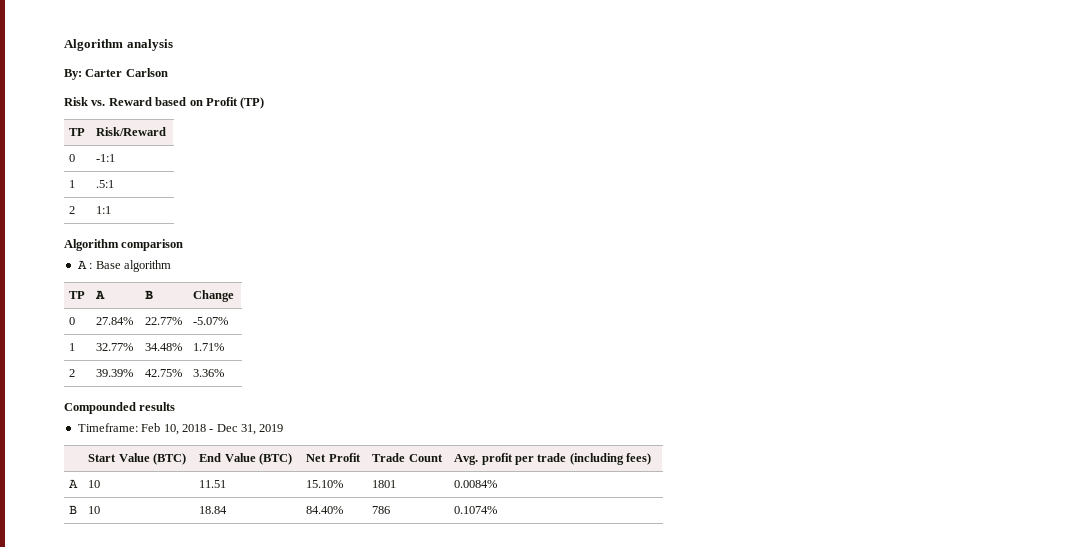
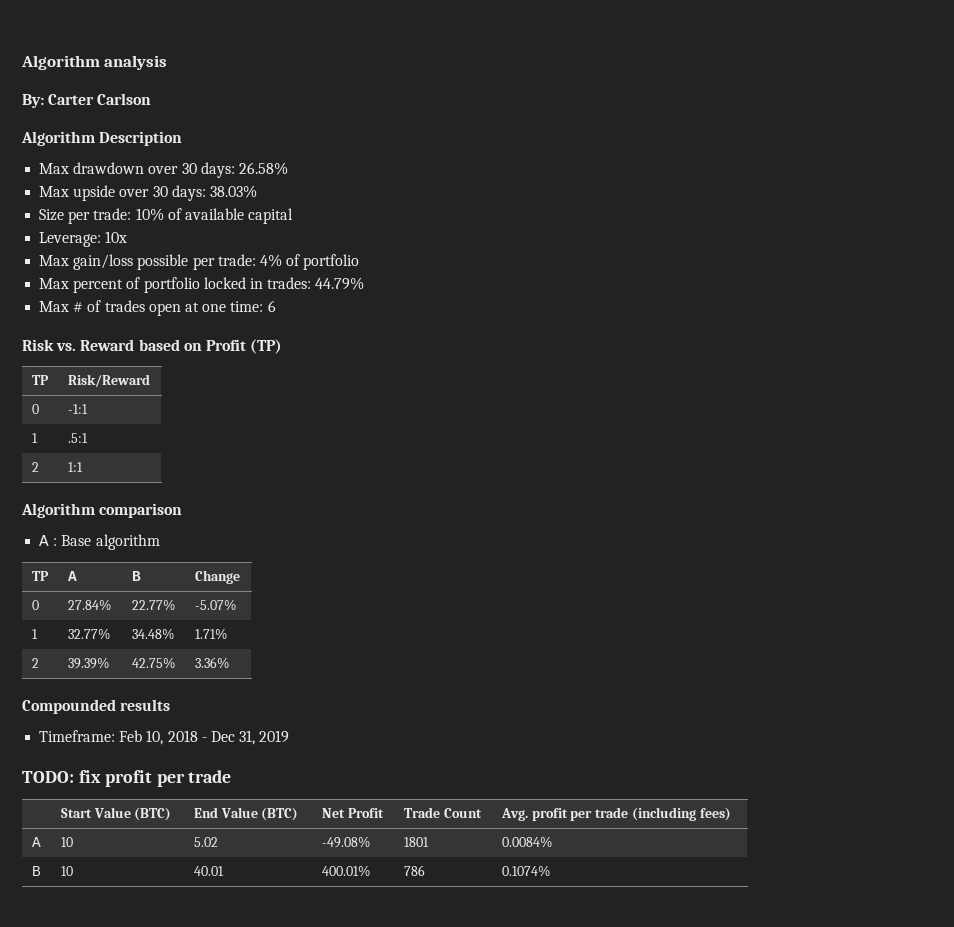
+ Algorithm Description
+ Max drawdown over 30 days: 26.58%
+ Max upside over 30 days: 38.03%
+ Size per trade: 10% of available capital
+ Leverage: 10x
+ Max gain/loss possible per trade: 4% of portfolio
+ Max percent of portfolio locked in trades: 44.79%
+ Max # of trades open at one time: 6
+ TODO: fix profit per trade
- A | 10 | 11.51 | 15.10% | 1801 | 0.0084%
+ A | 10 | 5.02 | -49.08% | 1801 | 0.0084%
- B | 10 | 18.84 | 84.40% | 786 | 0.1074%
+ B | 10 | 40.01 | 400.01% | 786 | 0.1074%

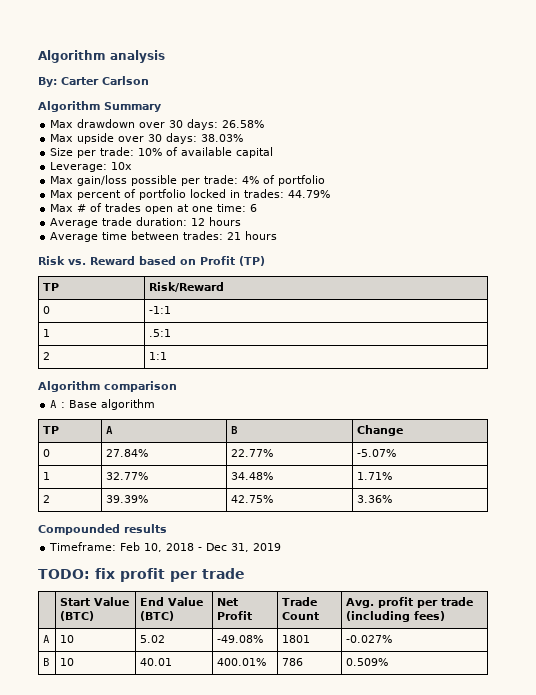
- Algorithm Description
+ Algorithm Summary
+ Average trade duration: 12 hours
+ Average time between trades: 21 hours
- A | 10 | 5.02 | -49.08% | 1801 | 0.0084%
+ A | 10 | 5.02 | -49.08% | 1801 | -0.027%
- B | 10 | 40.01 | 400.01% | 786 | 0.1074%
+ B | 10 | 40.01 | 400.01% | 786 | 0.509%

